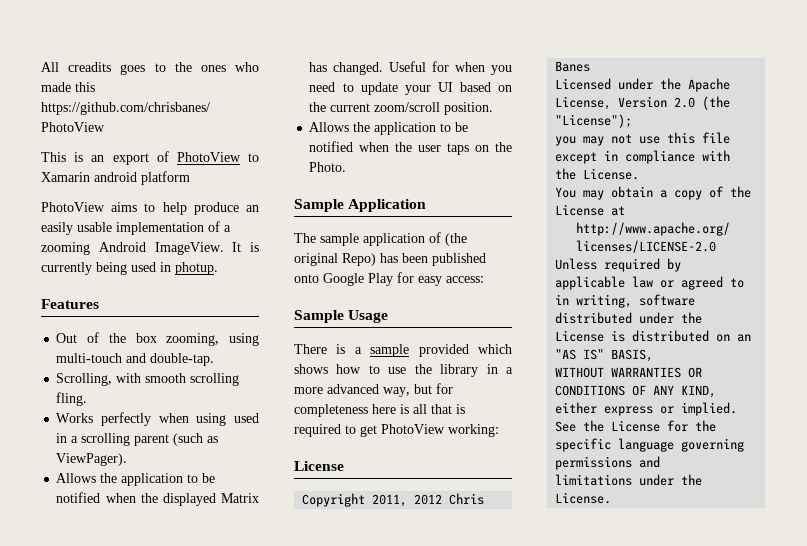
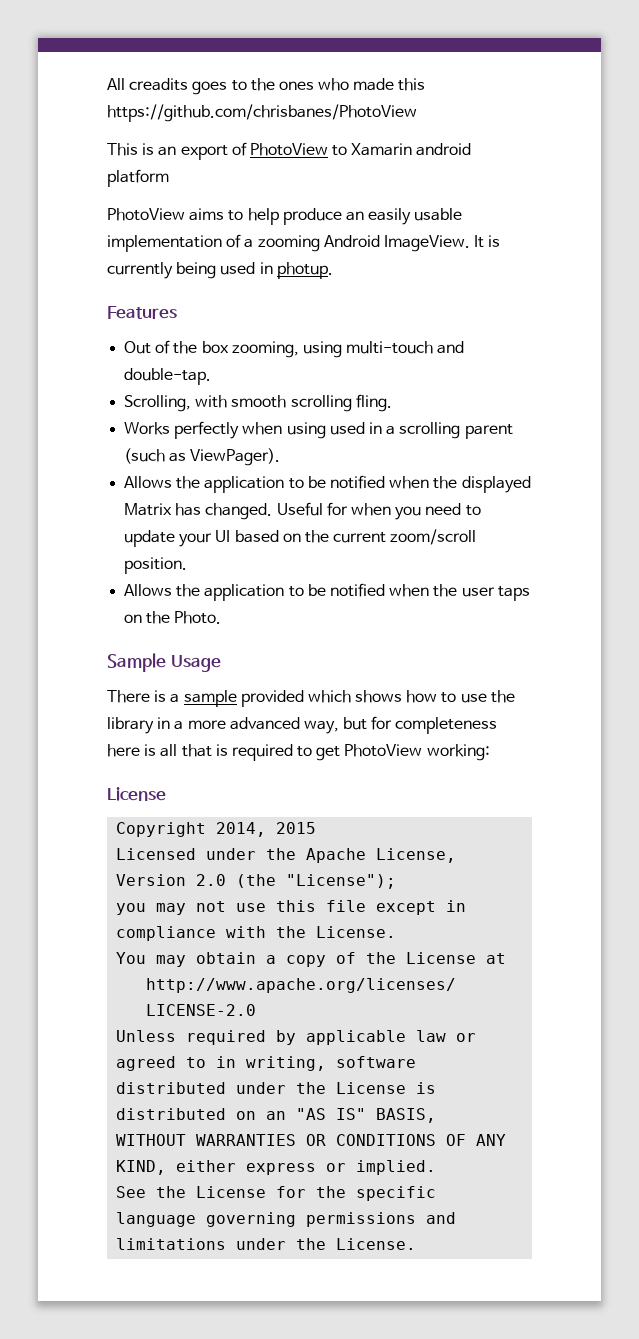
- Sample Application
- The sample application of (the original Repo) has been published onto Google Play for easy access:
- Copyright 2011, 2012 Chris Banes
+ Copyright 2014, 2015

